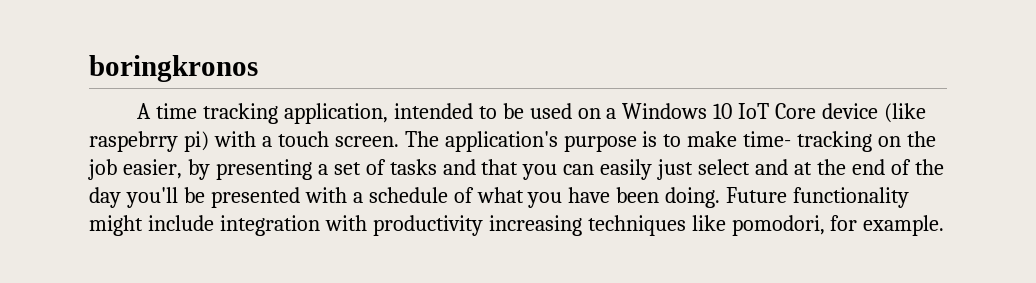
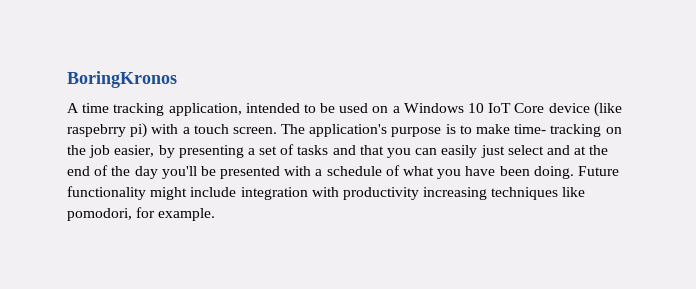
- boringkronos
+ BoringKronos

